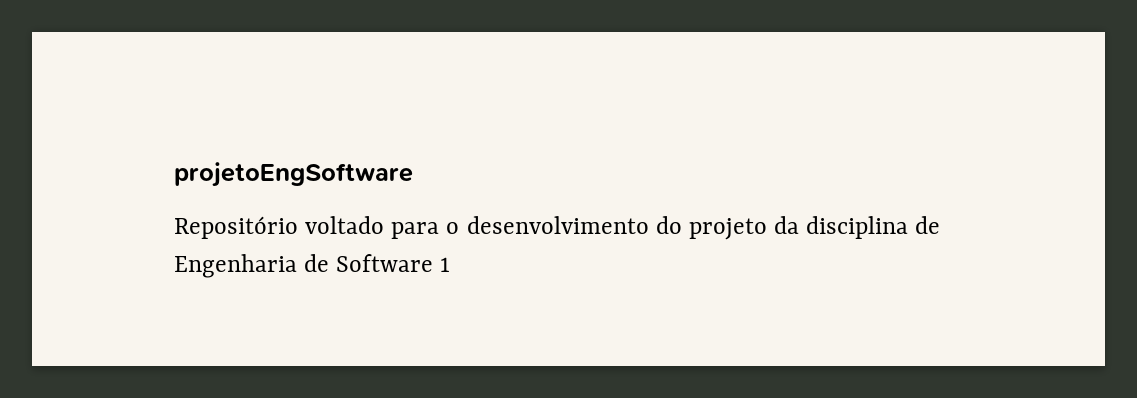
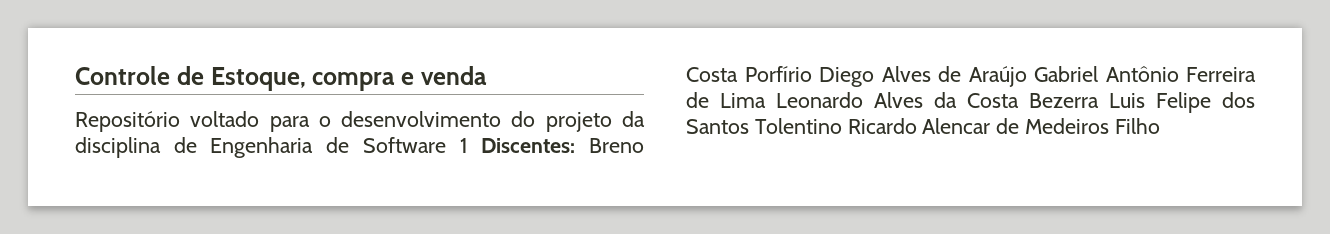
- projetoEngSoftware
+ Controle de Estoque, compra e venda
- Repositório voltado para o desenvolvimento do projeto da disciplina de Engenharia de Software 1
+ Repositório voltado para o desenvolvimento do projeto da disciplina de Engenharia de Software 1 Discentes: Breno Costa Porfírio Diego Alves de Araújo Gabriel Antônio Ferreira de Lima Leonardo Alves da Costa Bezerra Luis Felipe dos Santos Tolentino Ricardo Alencar de Medeiros Filho

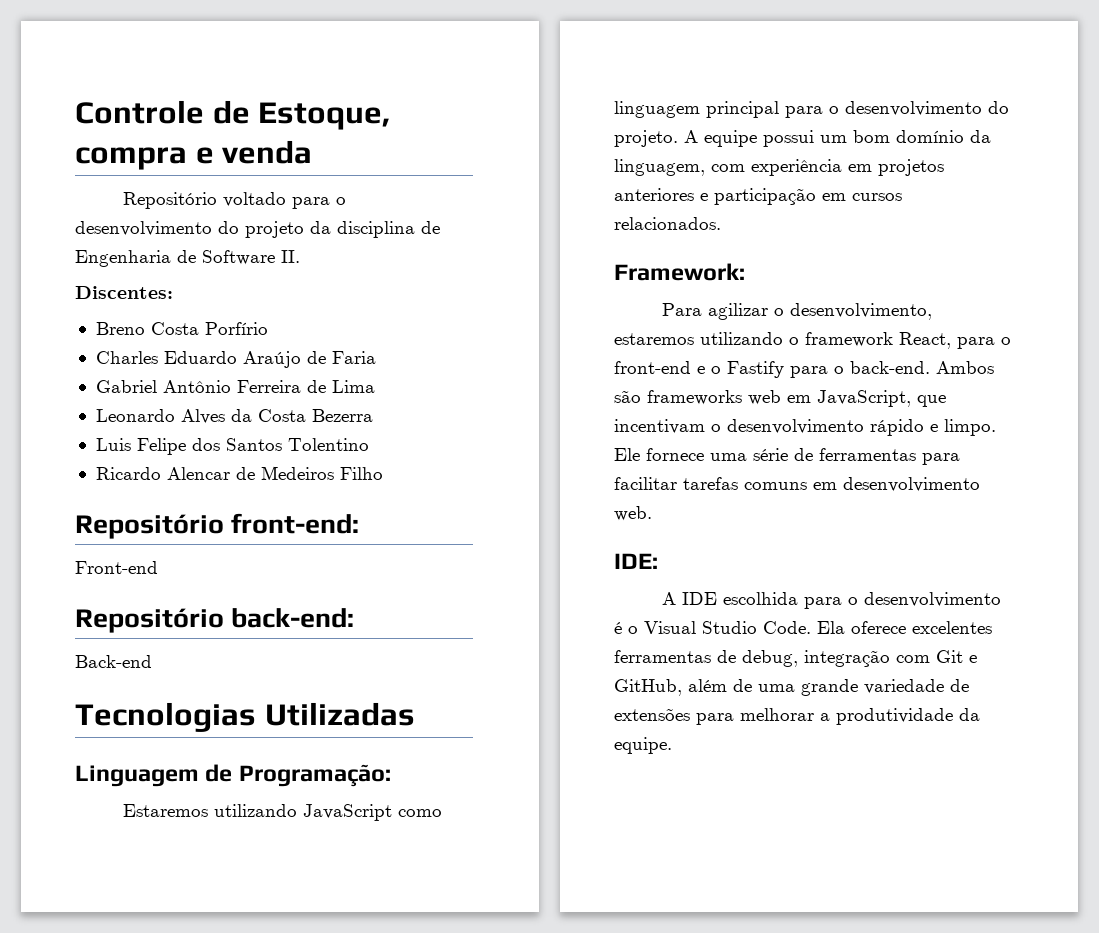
- Repositório voltado para o desenvolvimento do projeto da disciplina de Engenharia de Software 1 Discentes: Breno Costa Porfírio Diego Alves de Araújo Gabriel Antônio Ferreira de Lima Leonardo Alves da Costa Bezerra Luis Felipe dos Santos Tolentino Ricardo Alencar de Medeiros Filho
+ Repositório voltado para o desenvolvimento do projeto da disciplina de Engenharia de Software II.
+ Discentes:
+ Breno Costa Porfírio
+ Charles Eduardo Araújo de Faria
+ Gabriel Antônio Ferreira de Lima
+ Leonardo Alves da Costa Bezerra
+ Luis Felipe dos Santos Tolentino
+ Ricardo Alencar de Medeiros Filho
+ Repositório front-end:
+ Front-end
+ Repositório back-end:
+ Back-end
+ Tecnologias Utilizadas
+ Linguagem de Programação:
+ Estaremos utilizando JavaScript como linguagem principal para o desenvolvimento do projeto. A equipe possui um bom domínio da linguagem, com experiência em projetos anteriores e participação em cursos relacionados.
+ Framework:
+ Para agilizar o desenvolvimento, estaremos utilizando o framework React, para o front-end e o Fastify para o back-end. Ambos são frameworks web em JavaScript, que incentivam o desenvolvimento rápido e limpo. Ele fornece uma série de ferramentas para facilitar tarefas comuns em desenvolvimento web.
+ IDE:
+ A IDE escolhida para o desenvolvimento é o Visual Studio Code. Ela oferece excelentes ferramentas de debug, integração com Git e GitHub, além de uma grande variedade de extensões para melhorar a produtividade da equipe.

